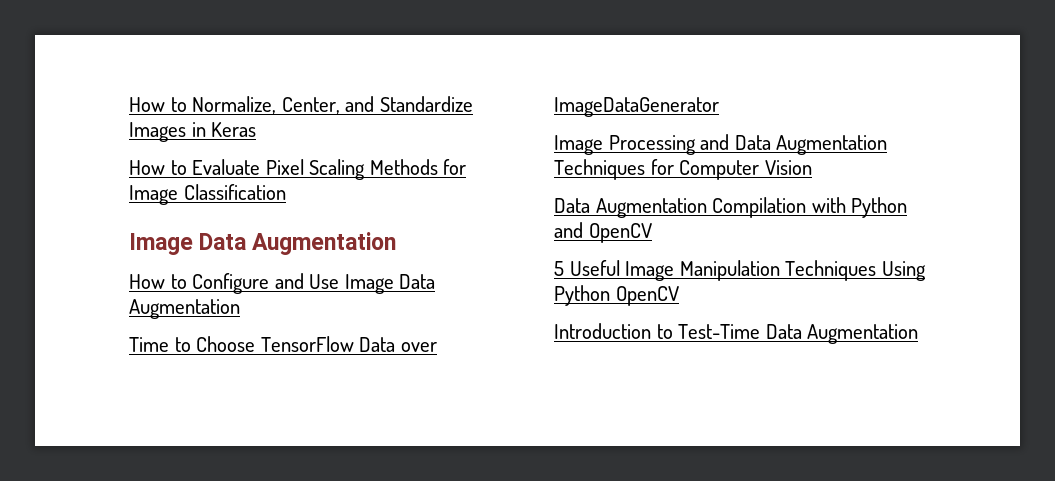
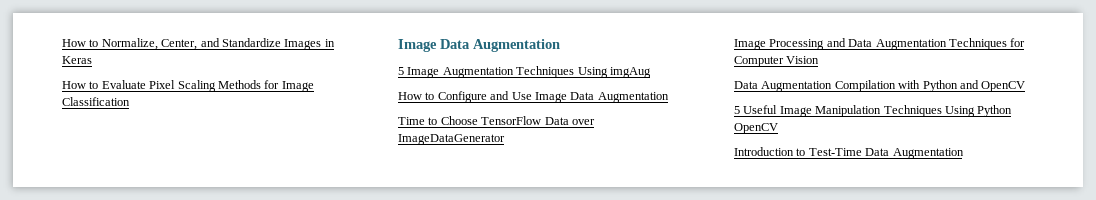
+ 5 Image Augmentation Techniques Using imgAug

